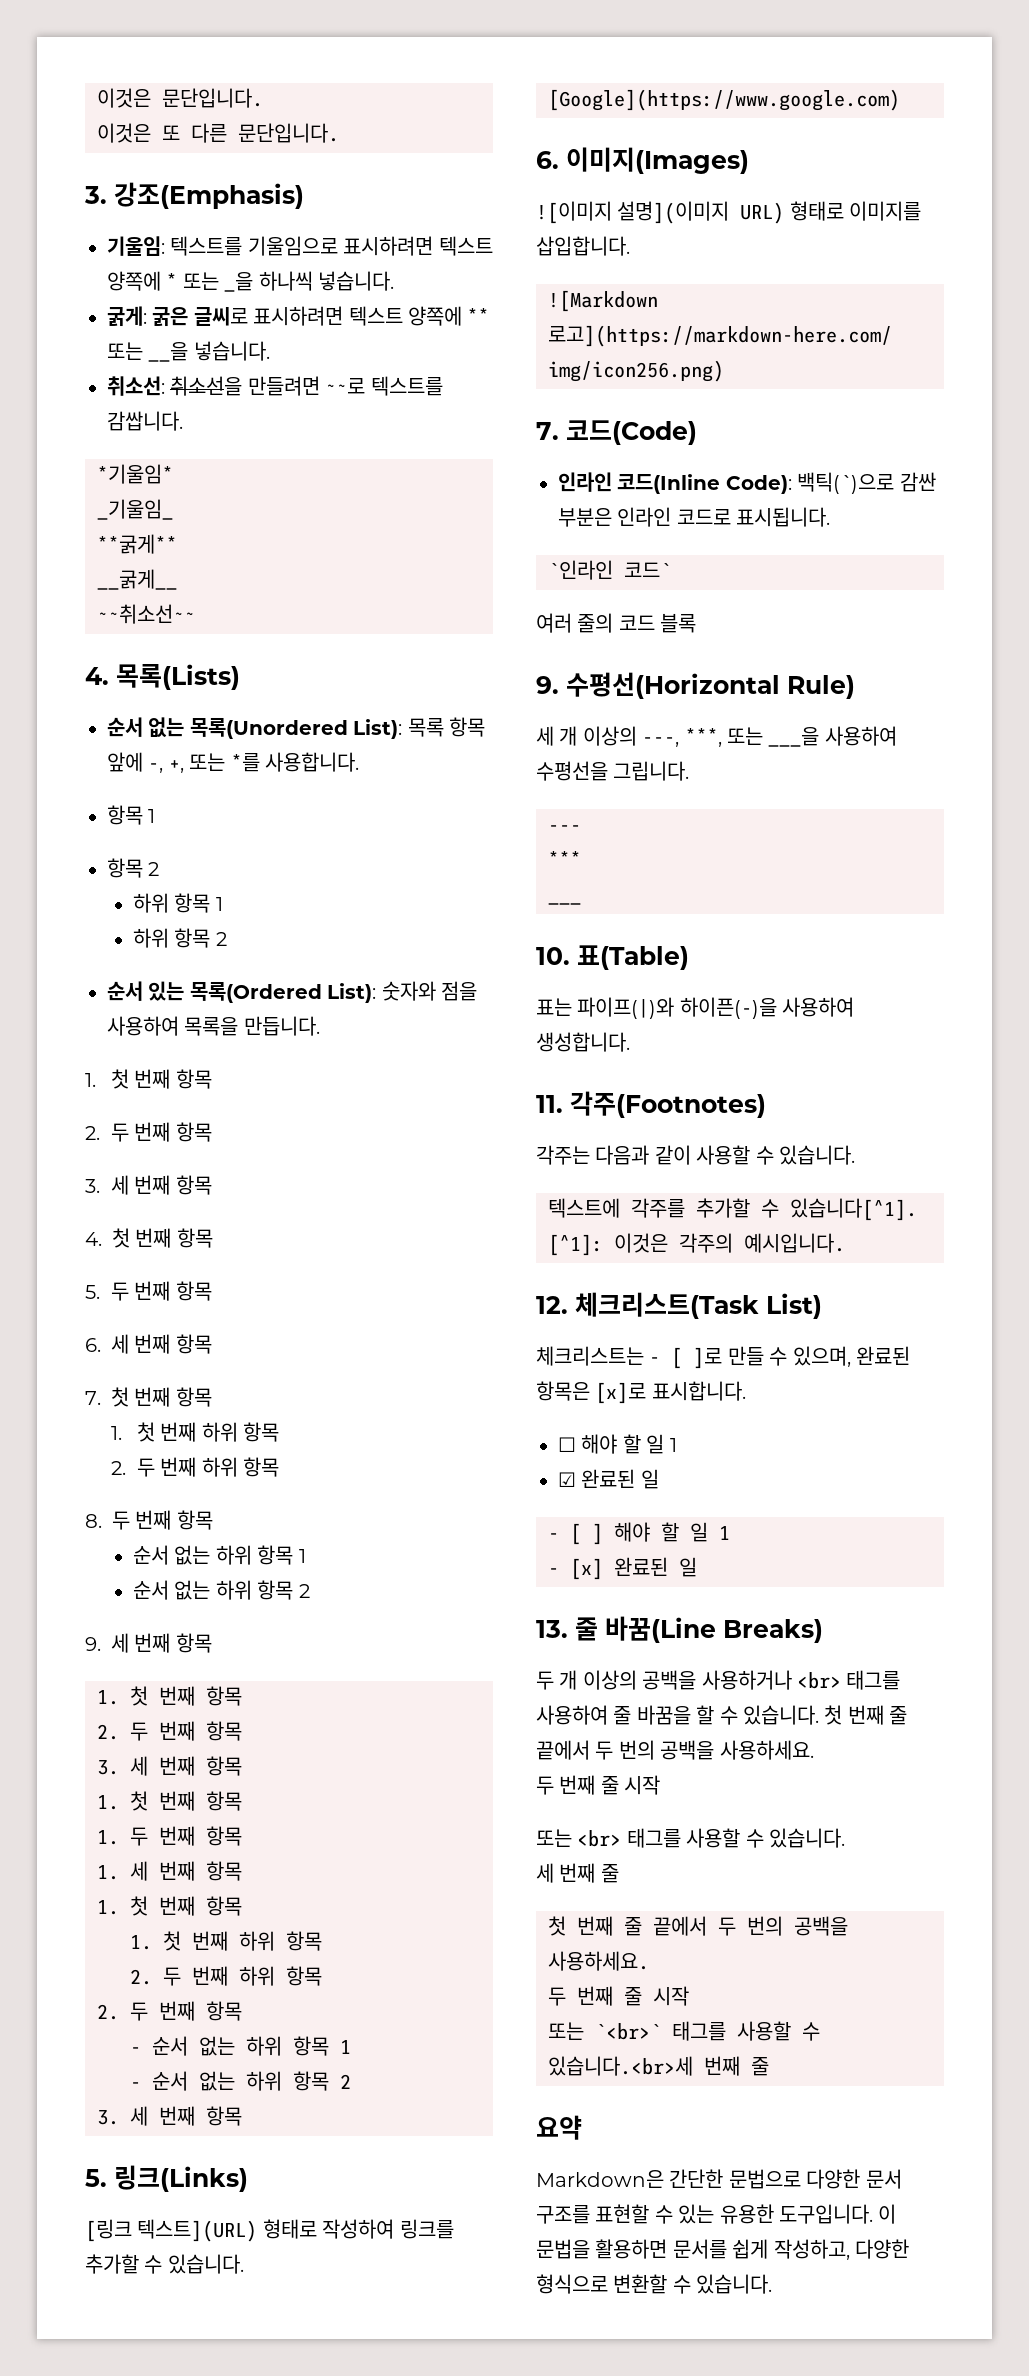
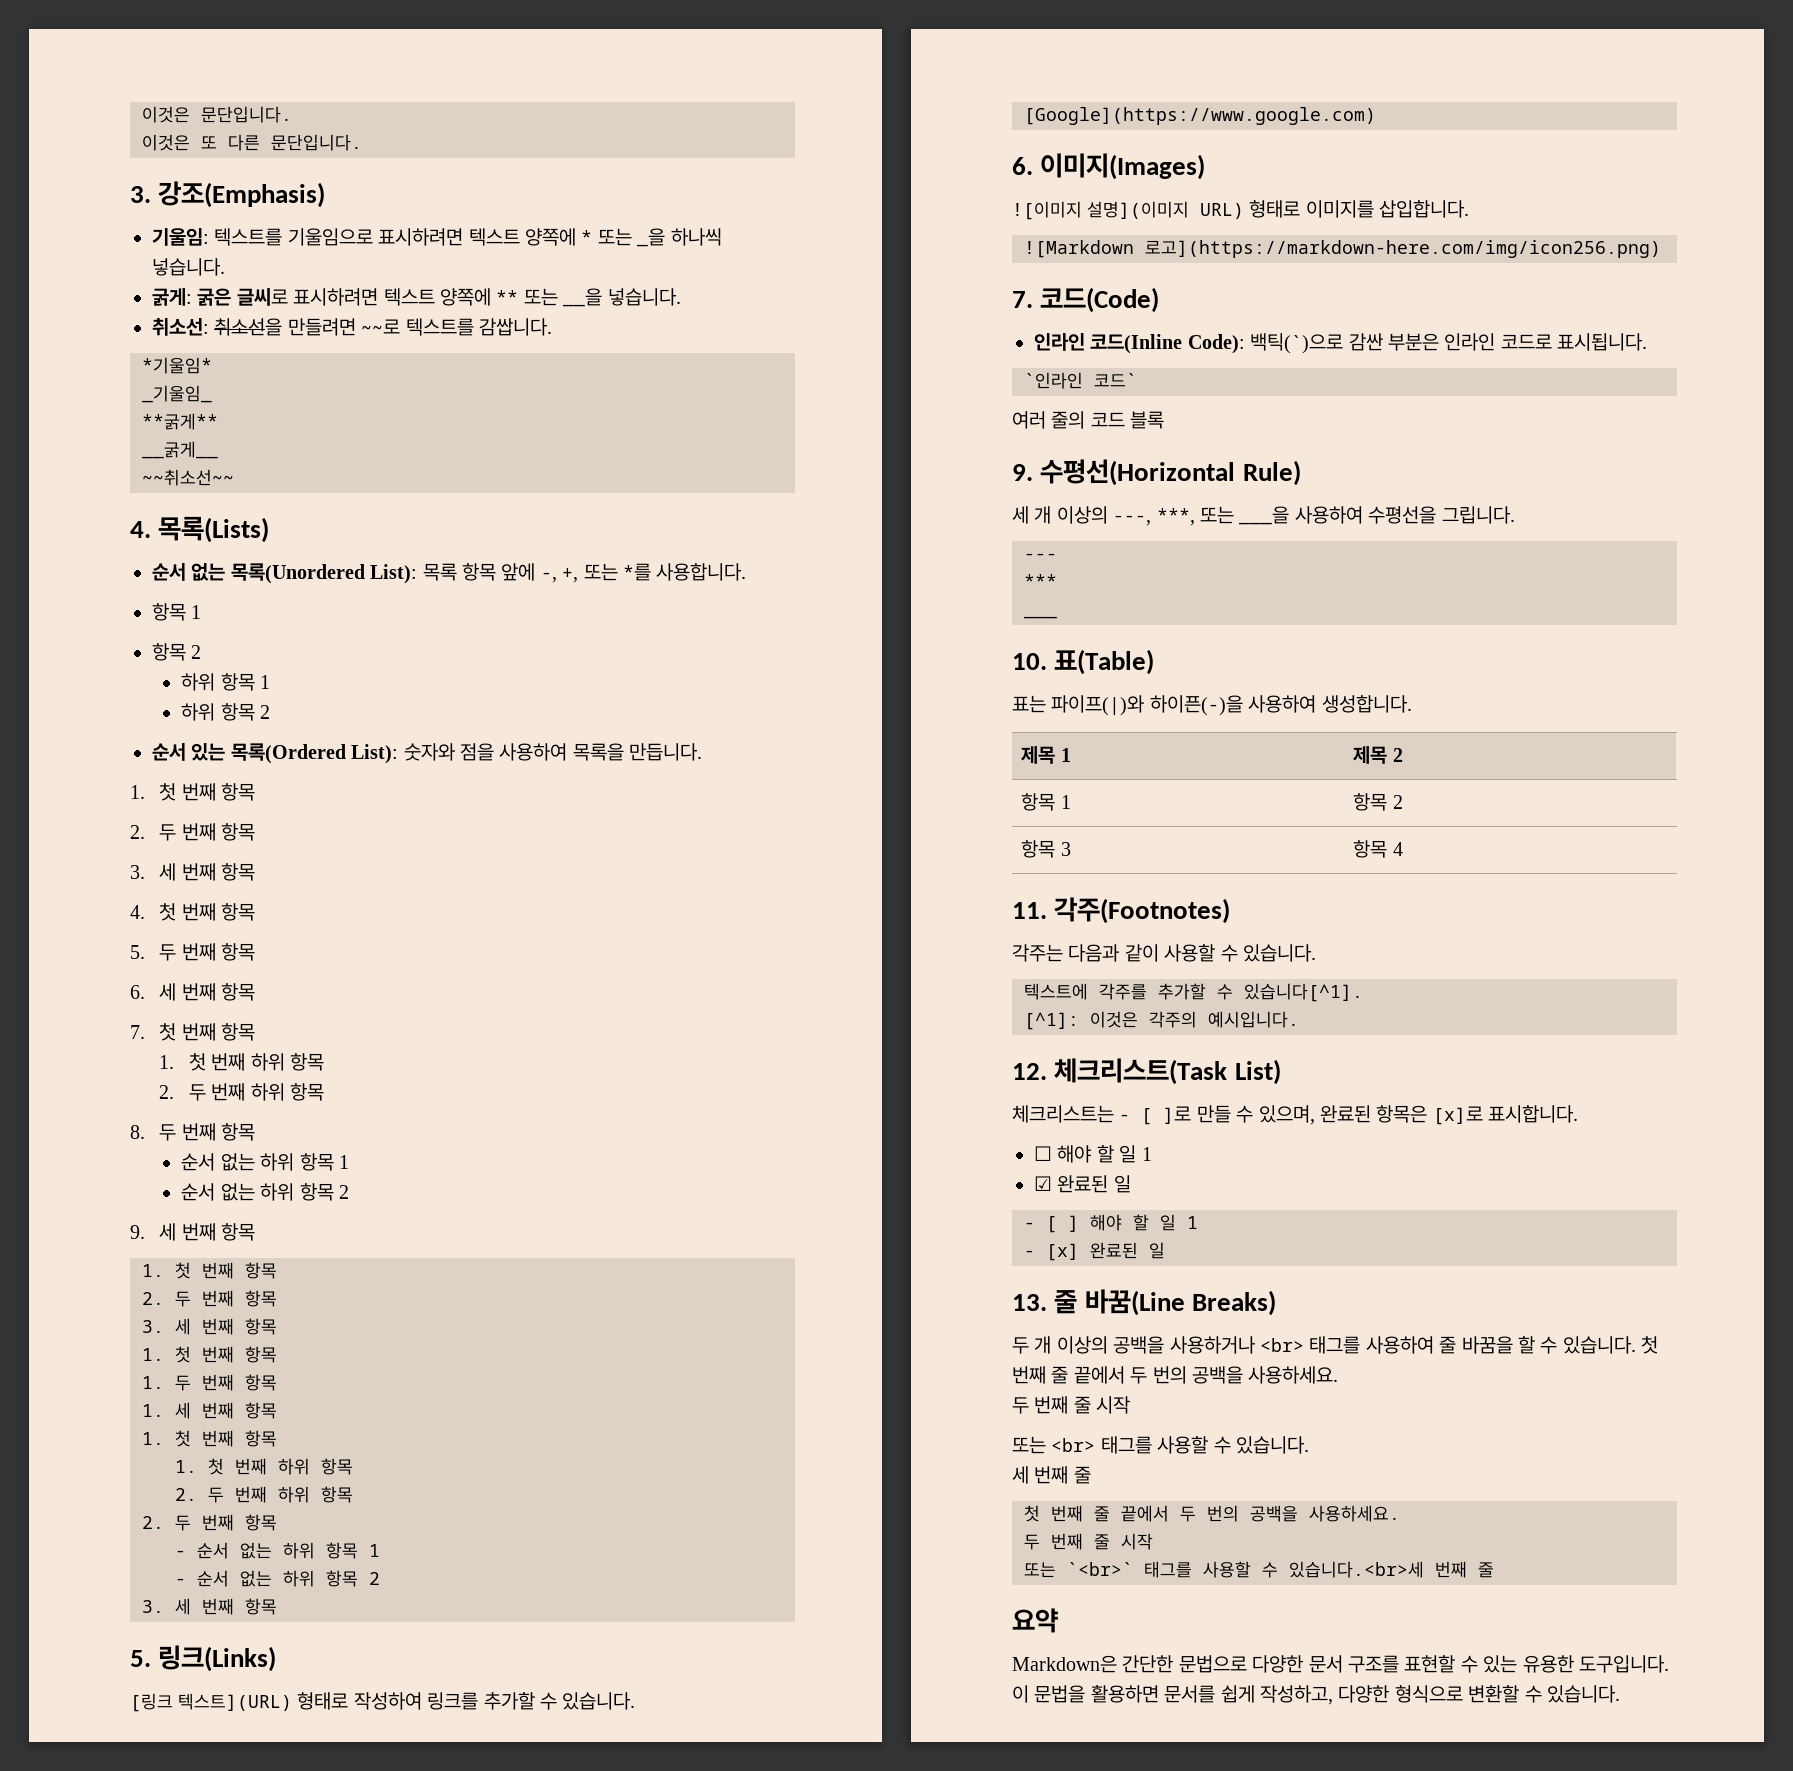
+ 제목 1 | 제목 2
+ 항목 1 | 항목 2
+ 항목 3 | 항목 4

